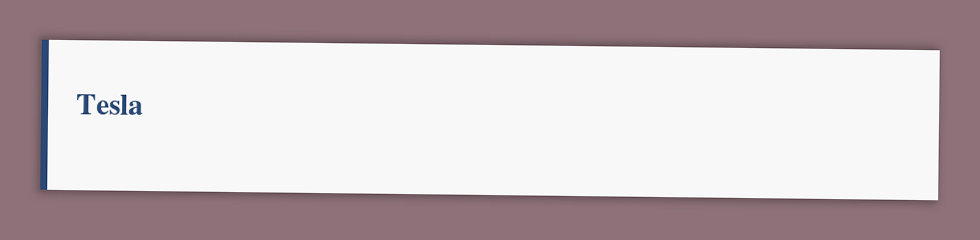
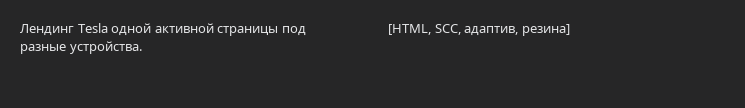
- Tesla
+ Лендинг Tesla одной активной страницы под разные устройства.
+ [HTML, SCC, адаптив, резина]

